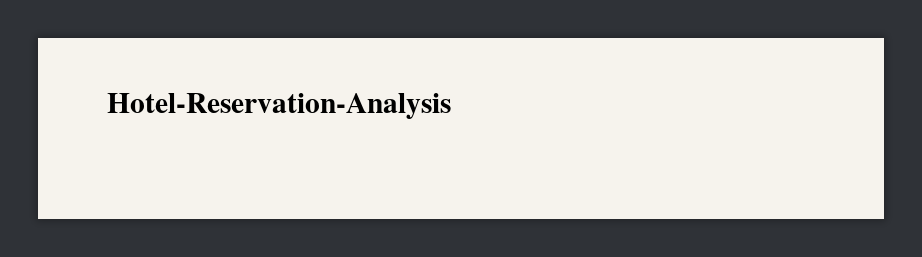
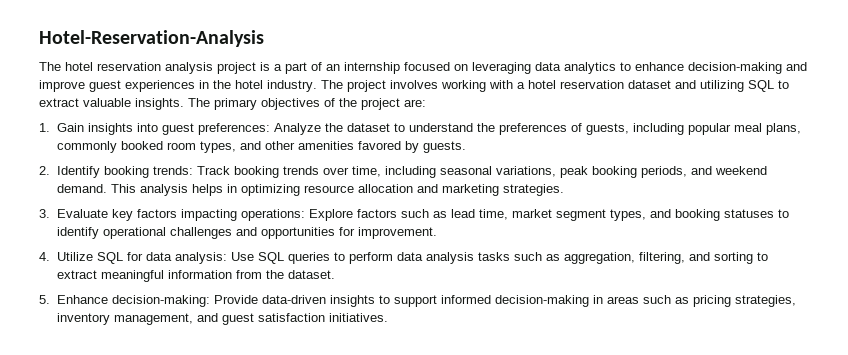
+ The hotel reservation analysis project is a part of an internship focused on leveraging data analytics to enhance decision-making and improve guest experiences in the hotel industry. The project involves working with a hotel reservation dataset and utilizing SQL to extract valuable insights. The primary objectives of the project are:
+ 1. Gain insights into guest preferences: Analyze the dataset to understand the preferences of guests, including popular meal plans, commonly booked room types, and other amenities favored by guests.
+ 2. Identify booking trends: Track booking trends over time, including seasonal variations, peak booking periods, and weekend demand. This analysis helps in optimizing resource allocation and marketing strategies.
+ 3. Evaluate key factors impacting operations: Explore factors such as lead time, market segment types, and booking statuses to identify operational challenges and opportunities for improvement.
+ 4. Utilize SQL for data analysis: Use SQL queries to perform data analysis tasks such as aggregation, filtering, and sorting to extract meaningful information from the dataset.
+ 5. Enhance decision-making: Provide data-driven insights to support informed decision-making in areas such as pricing strategies, inventory management, and guest satisfaction initiatives.

